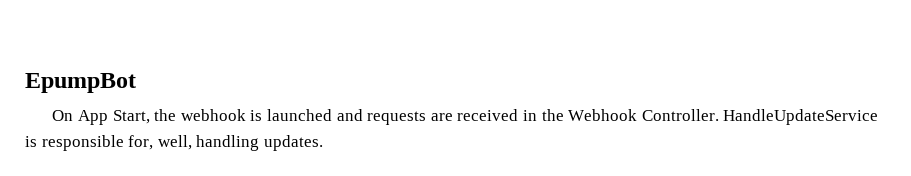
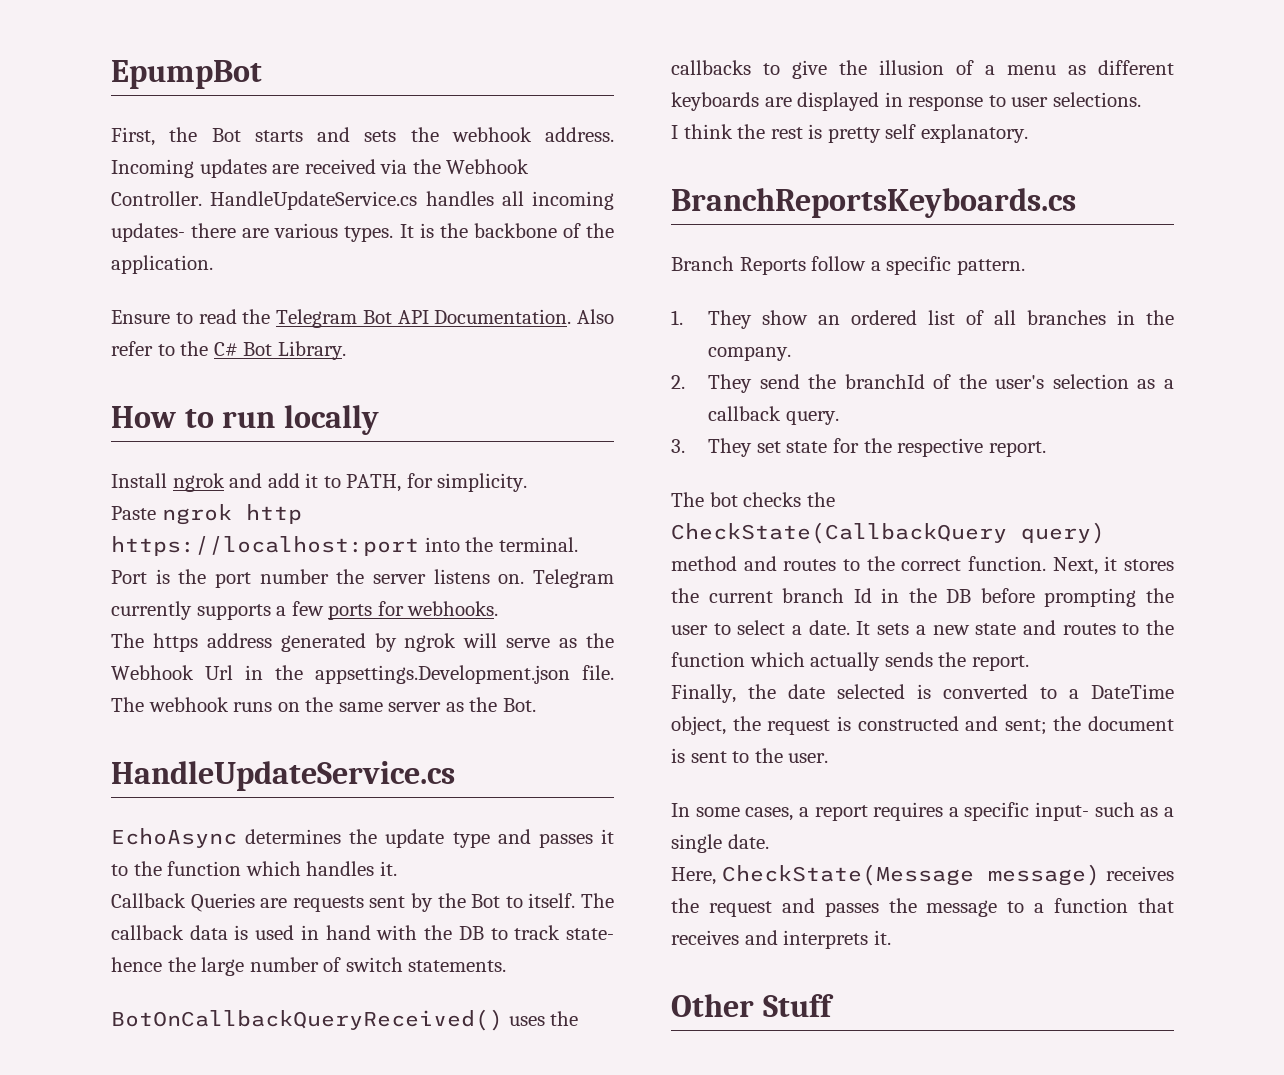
- On App Start, the webhook is launched and requests are received in the Webhook Controller.
+ First, the Bot starts and sets the webhook address. Incoming updates are received via the Webhook Controller.
- HandleUpdateService is responsible for, well, handling updates.
+ HandleUpdateService.cs handles all incoming updates- there are various types. It is the backbone of the application.
+ Ensure to read the Telegram Bot API Documentation. Also refer to the C# Bot Library.
+ How to run locally
+ Install ngrok and add it to PATH, for simplicity.
+ Paste ngrok http https://localhost:port into the terminal. Port is the port number the server listens on. Telegram currently supports a few ports for webhooks.
+ The https address generated by ngrok will serve as the Webhook Url in the appsettings.Development.json file. The webhook runs on the same server as the Bot.
+ HandleUpdateService.cs
+ EchoAsync determines the update type and passes it to the function which handles it.
+ Callback Queries are requests sent by the Bot to itself. The callback data is used in hand with the DB to track state- hence the large number of switch statements.
+ BotOnCallbackQueryReceived() uses the callbacks to give the illusion of a menu as different keyboards are displayed in response to user selections.
+ I think the rest is pretty self explanatory.
+ BranchReportsKeyboards.cs
+ Branch Reports follow a specific pattern.
+ 1. They show an ordered list of all branches in the company.
+ 2. They send the branchId of the user's selection as a callback query.
+ 3. They set state for the respective report.
+ The bot checks the CheckState(CallbackQuery query) method and routes to the correct function. Next, it stores the current branch Id in the DB before prompting the user to select a date. It sets a new state and routes to the function which actually sends the report.
+ Finally, the date selected is converted to a DateTime object, the request is constructed and sent; the document is sent to the user.
+ In some cases, a report requires a specific input- such as a single date.
+ Here, CheckState(Message message) receives the request and passes the message to a function that receives and interprets it.
+ Other Stuff

